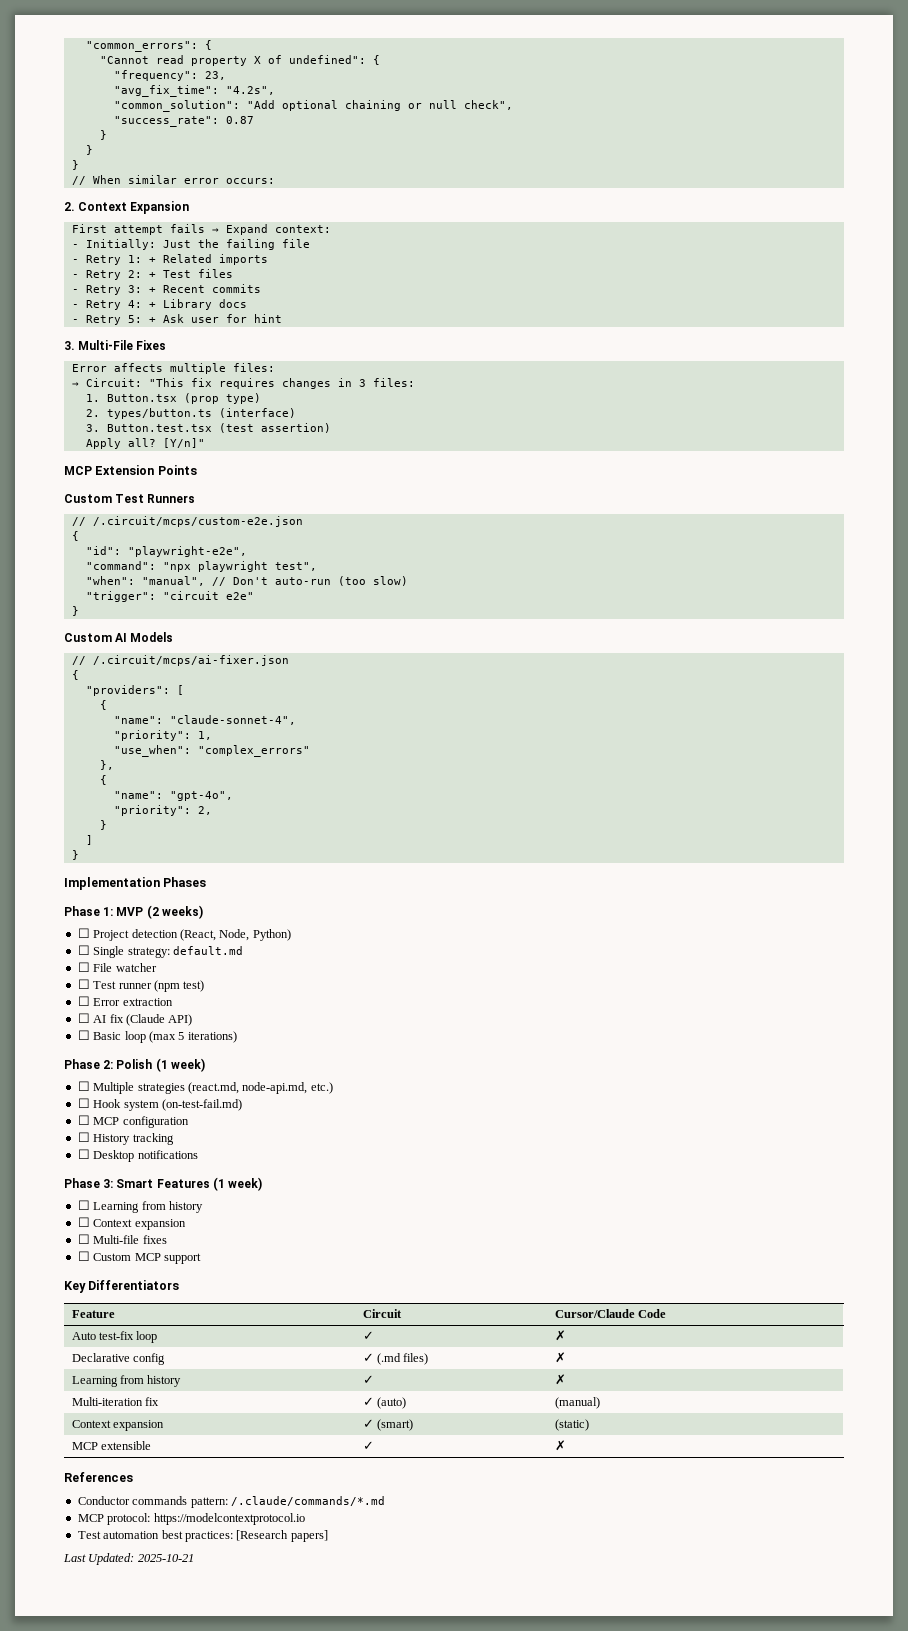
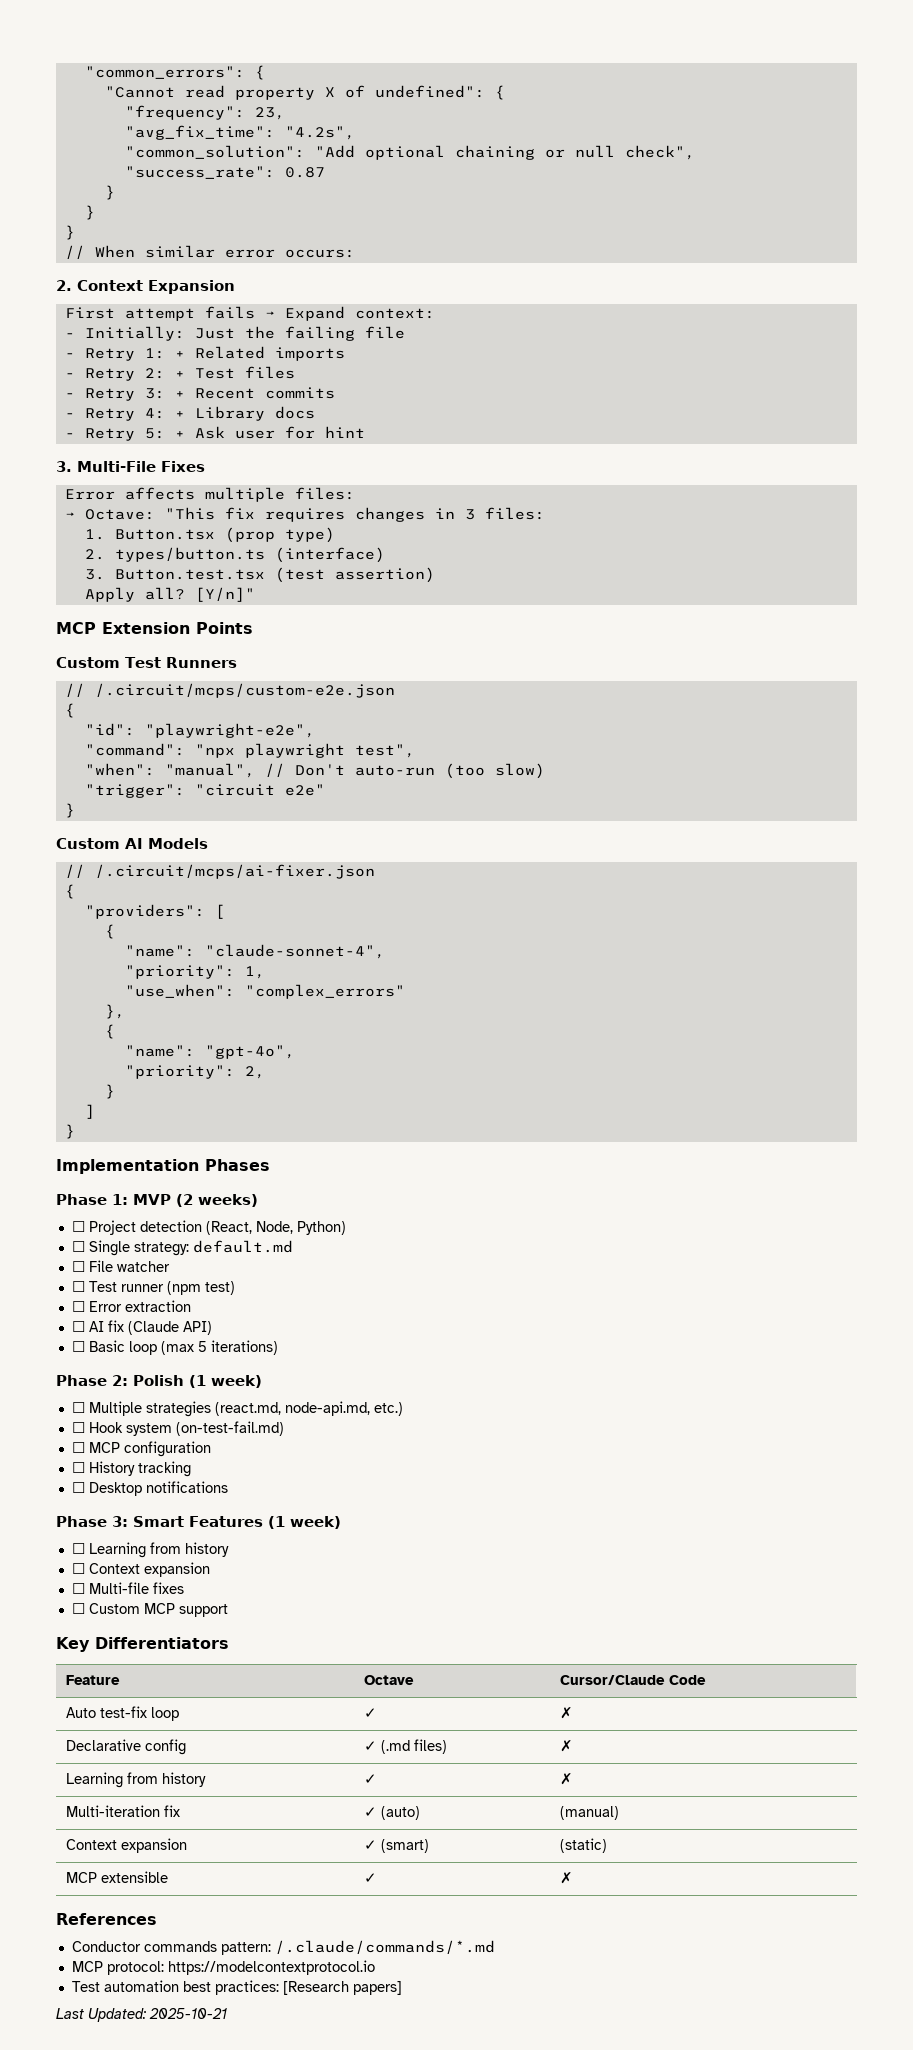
- → Circuit: "This fix requires changes in 3 files:
+ → Octave: "This fix requires changes in 3 files:
- Feature | Circuit | Cursor/Claude Code
+ Feature | Octave | Cursor/Claude Code

